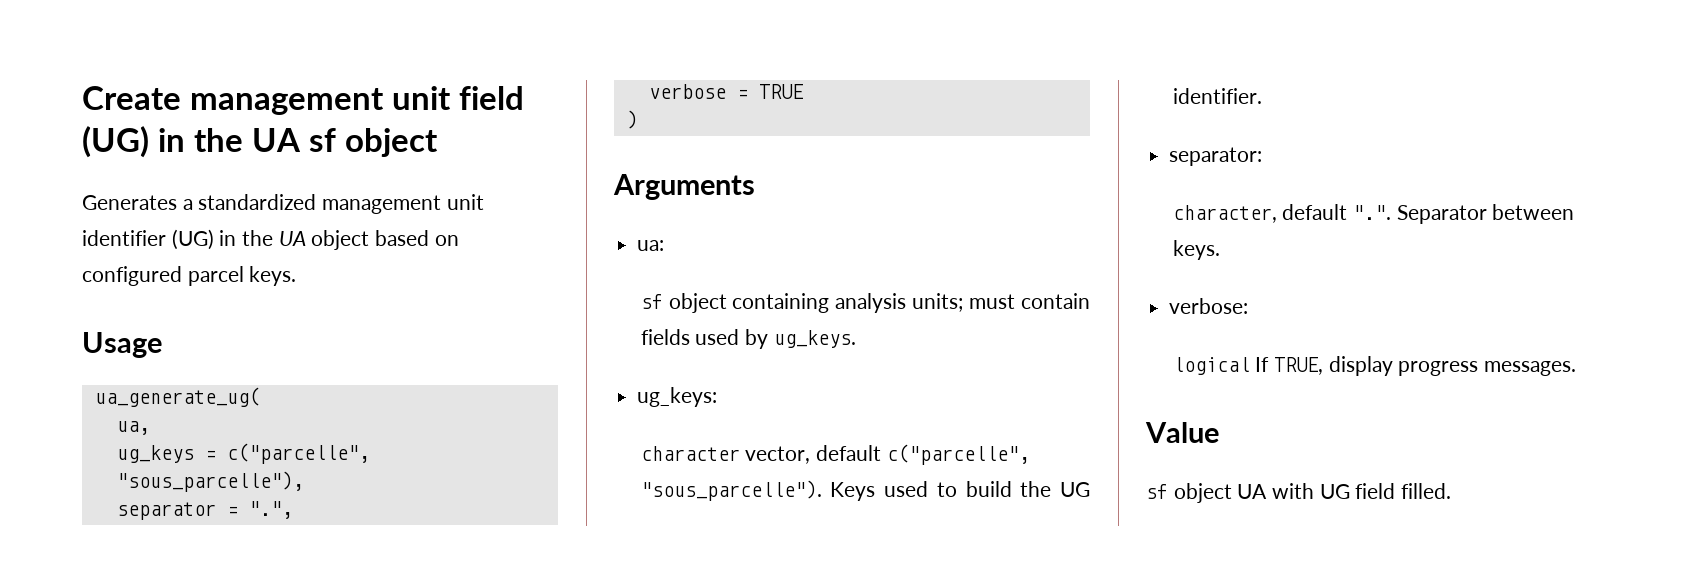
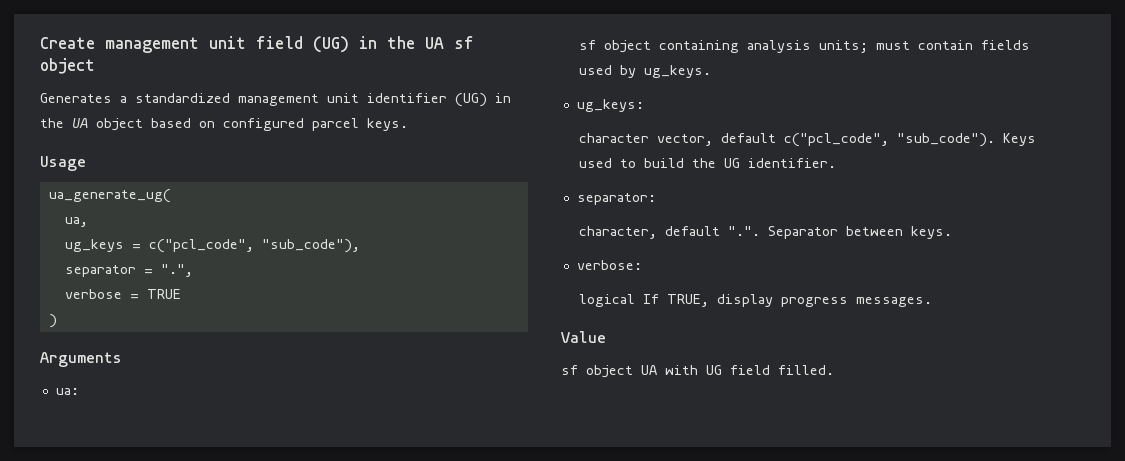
- ug_keys = c("parcelle", "sous_parcelle"),
+ ug_keys = c("pcl_code", "sub_code"),
- character vector, default c("parcelle", "sous_parcelle").
+ character vector, default c("pcl_code", "sub_code").

